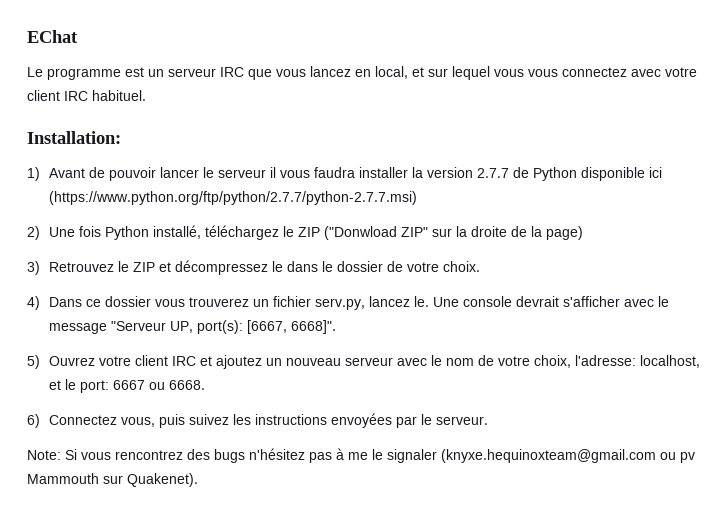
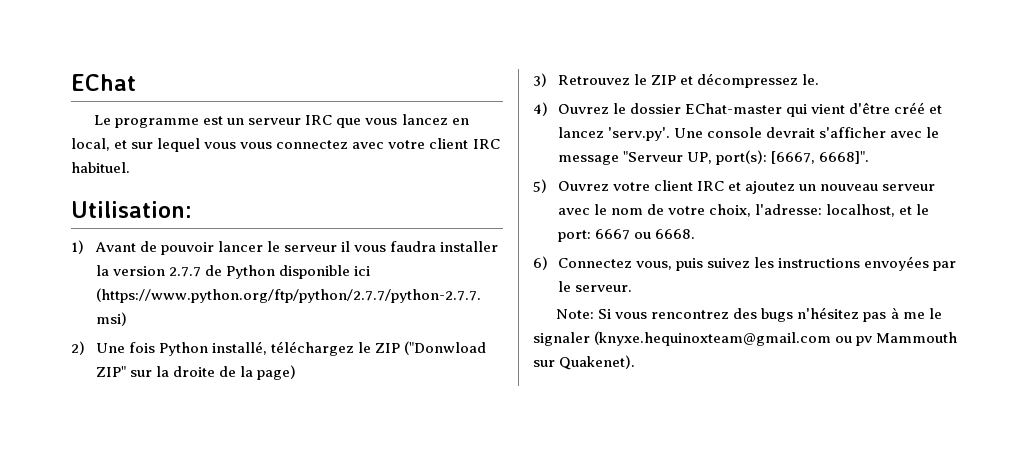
- Installation:
+ Utilisation:
- 3) Retrouvez le ZIP et décompressez le dans le dossier de votre choix.
- 4) Dans ce dossier vous trouverez un fichier serv.py, lancez le. Une console devrait s'afficher avec le message "Serveur UP, port(s): [6667, 6668]".
+ 3) Retrouvez le ZIP et décompressez le.
+ 4) Ouvrez le dossier EChat-master qui vient d'être créé et lancez 'serv.py'. Une console devrait s'afficher avec le message "Serveur UP, port(s): [6667, 6668]".

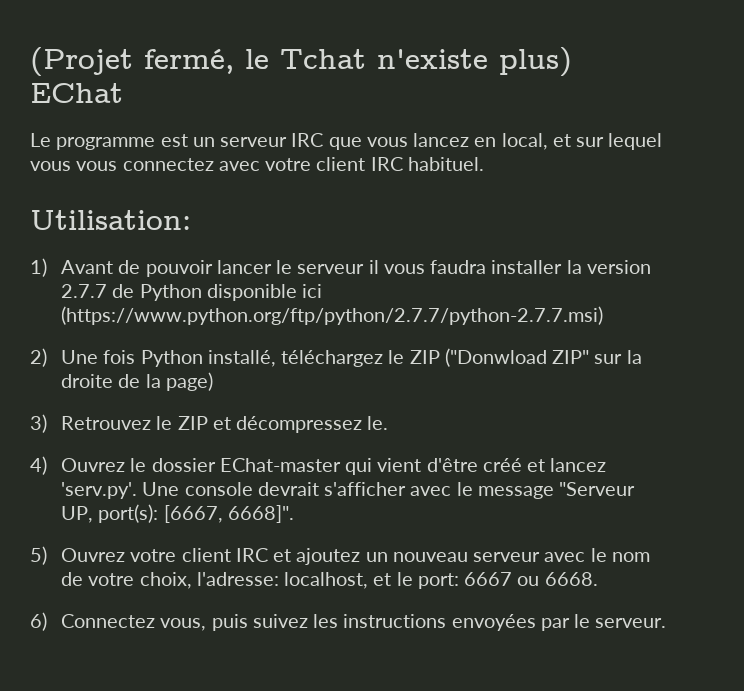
- EChat
+ (Projet fermé, le Tchat n'existe plus) EChat
- Note: Si vous rencontrez des bugs n'hésitez pas à me le signaler (knyxe.hequinoxteam@gmail.com ou pv Mammouth sur Quakenet).

